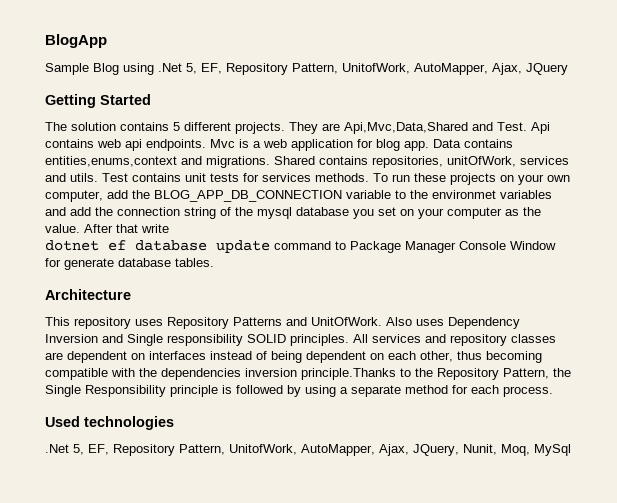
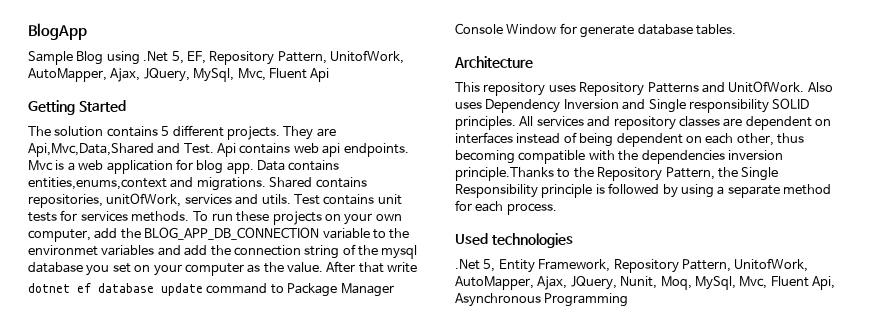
- Sample Blog using .Net 5, EF, Repository Pattern, UnitofWork, AutoMapper, Ajax, JQuery
+ Sample Blog using .Net 5, EF, Repository Pattern, UnitofWork, AutoMapper, Ajax, JQuery, MySql, Mvc, Fluent Api
- .Net 5, EF, Repository Pattern, UnitofWork, AutoMapper, Ajax, JQuery, Nunit, Moq, MySql
+ .Net 5, Entity Framework, Repository Pattern, UnitofWork, AutoMapper, Ajax, JQuery, Nunit, Moq, MySql, Mvc, Fluent Api, Asynchronous Programming

